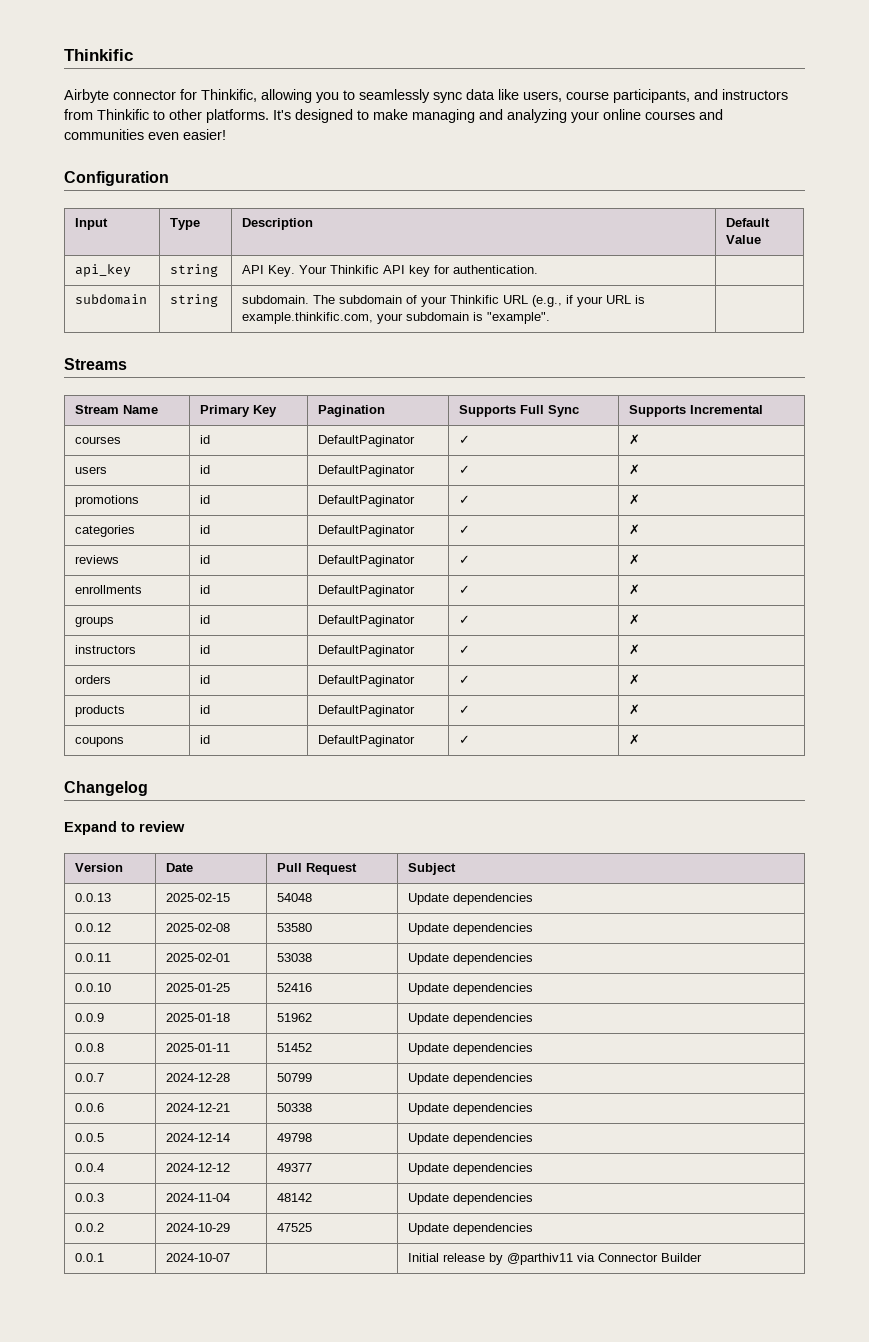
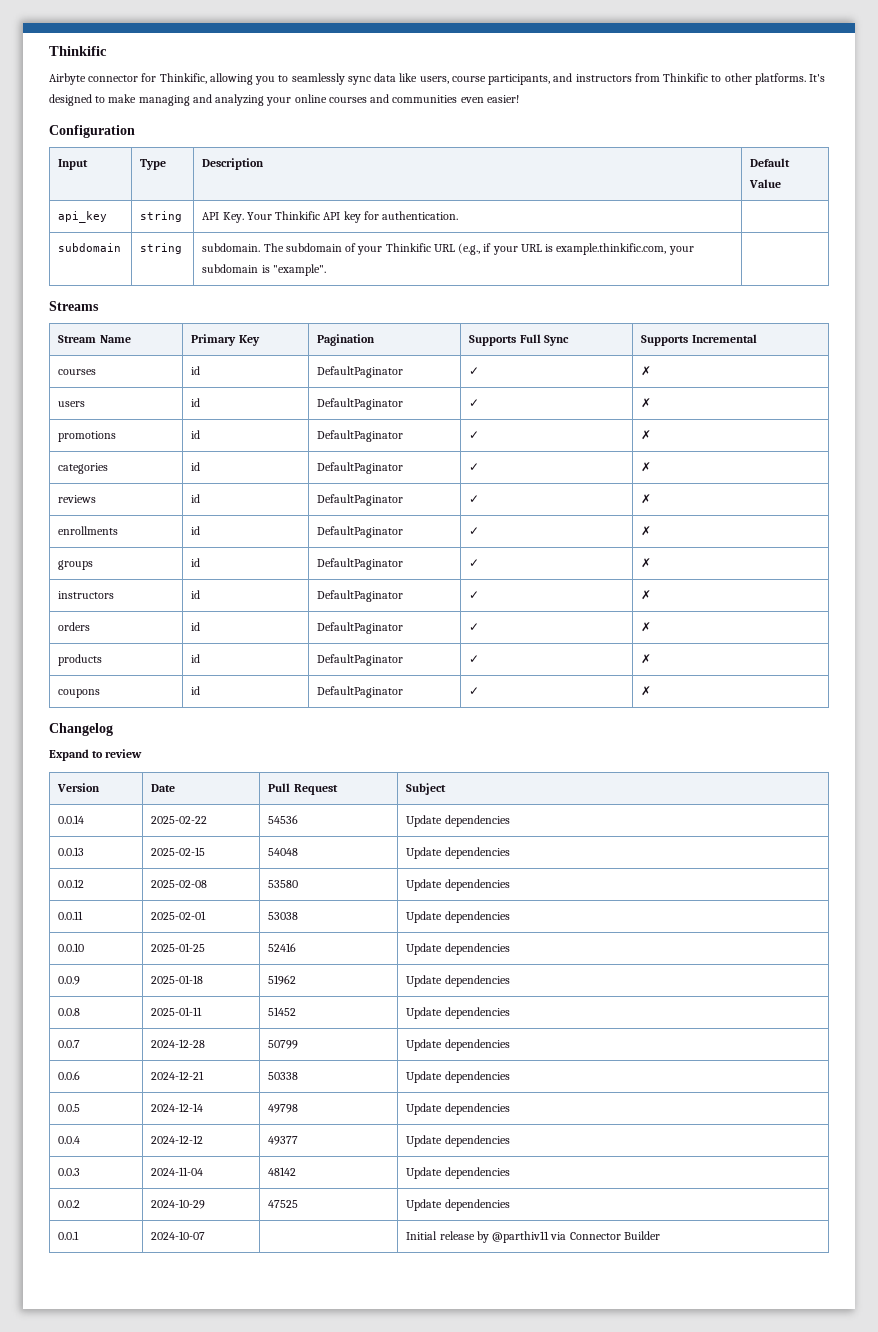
+ 0.0.14 | 2025-02-22 | 54536 | Update dependencies

